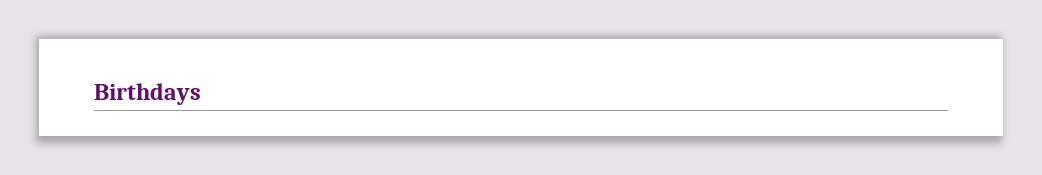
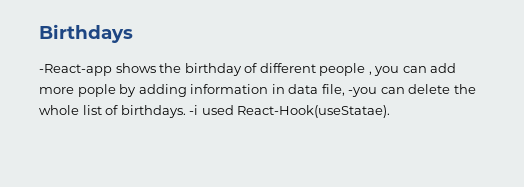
+ -React-app shows the birthday of different people , you can add more pople by adding information in data file, -you can delete the whole list of birthdays. -i used React-Hook(useStatae).

